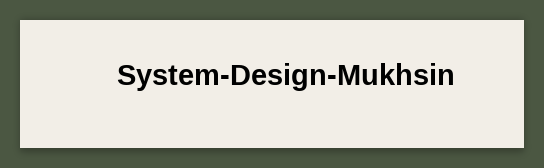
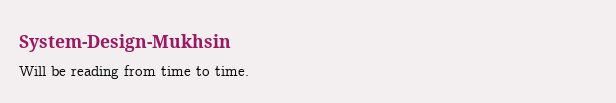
+ Will be reading from time to time.

